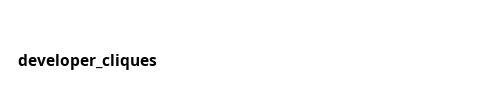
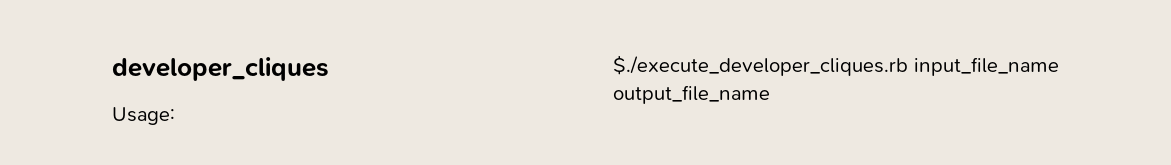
+ Usage:
+ $./execute_developer_cliques.rb input_file_name output_file_name

